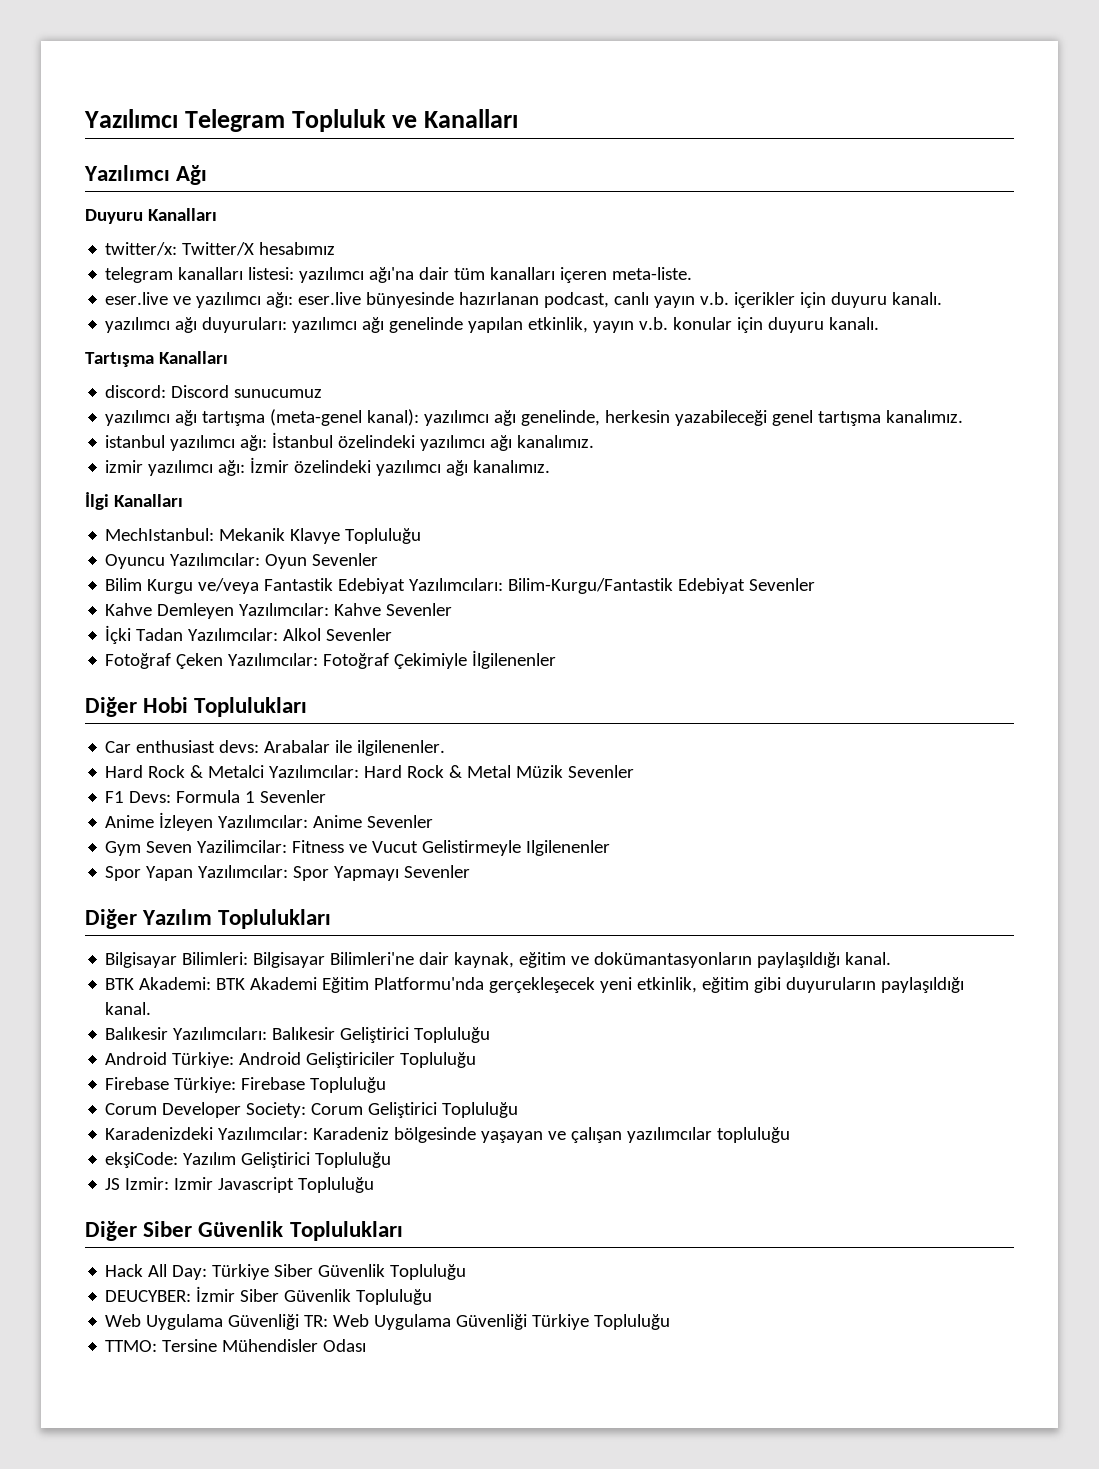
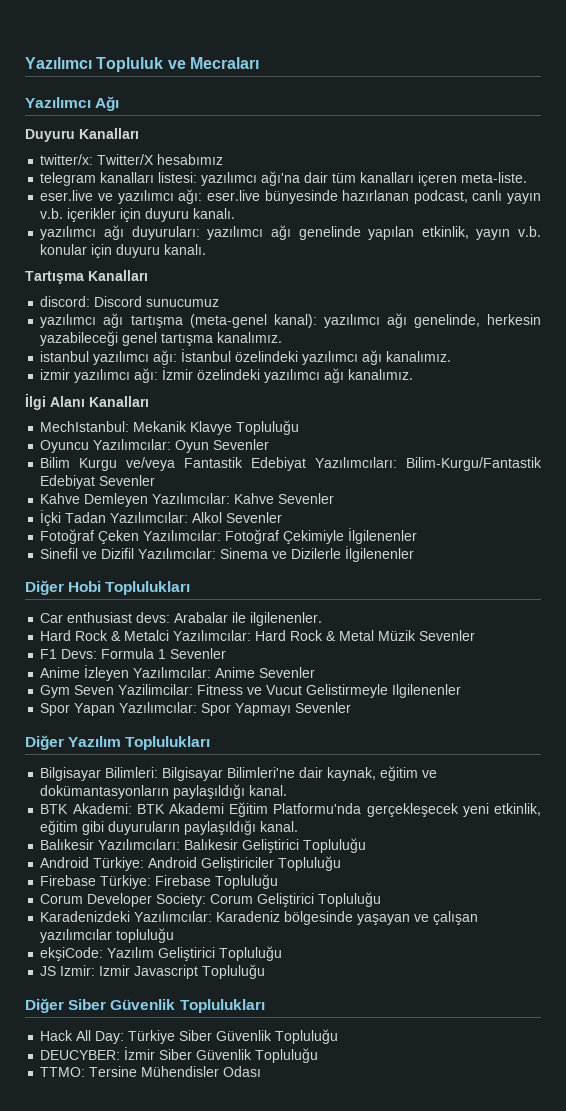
- Yazılımcı Telegram Topluluk ve Kanalları
+ Yazılımcı Topluluk ve Mecraları
- İlgi Kanalları
+ İlgi Alanı Kanalları
+ Sinefil ve Dizifil Yazılımcılar: Sinema ve Dizilerle İlgilenenler
- Web Uygulama Güvenliği TR: Web Uygulama Güvenliği Türkiye Topluluğu

